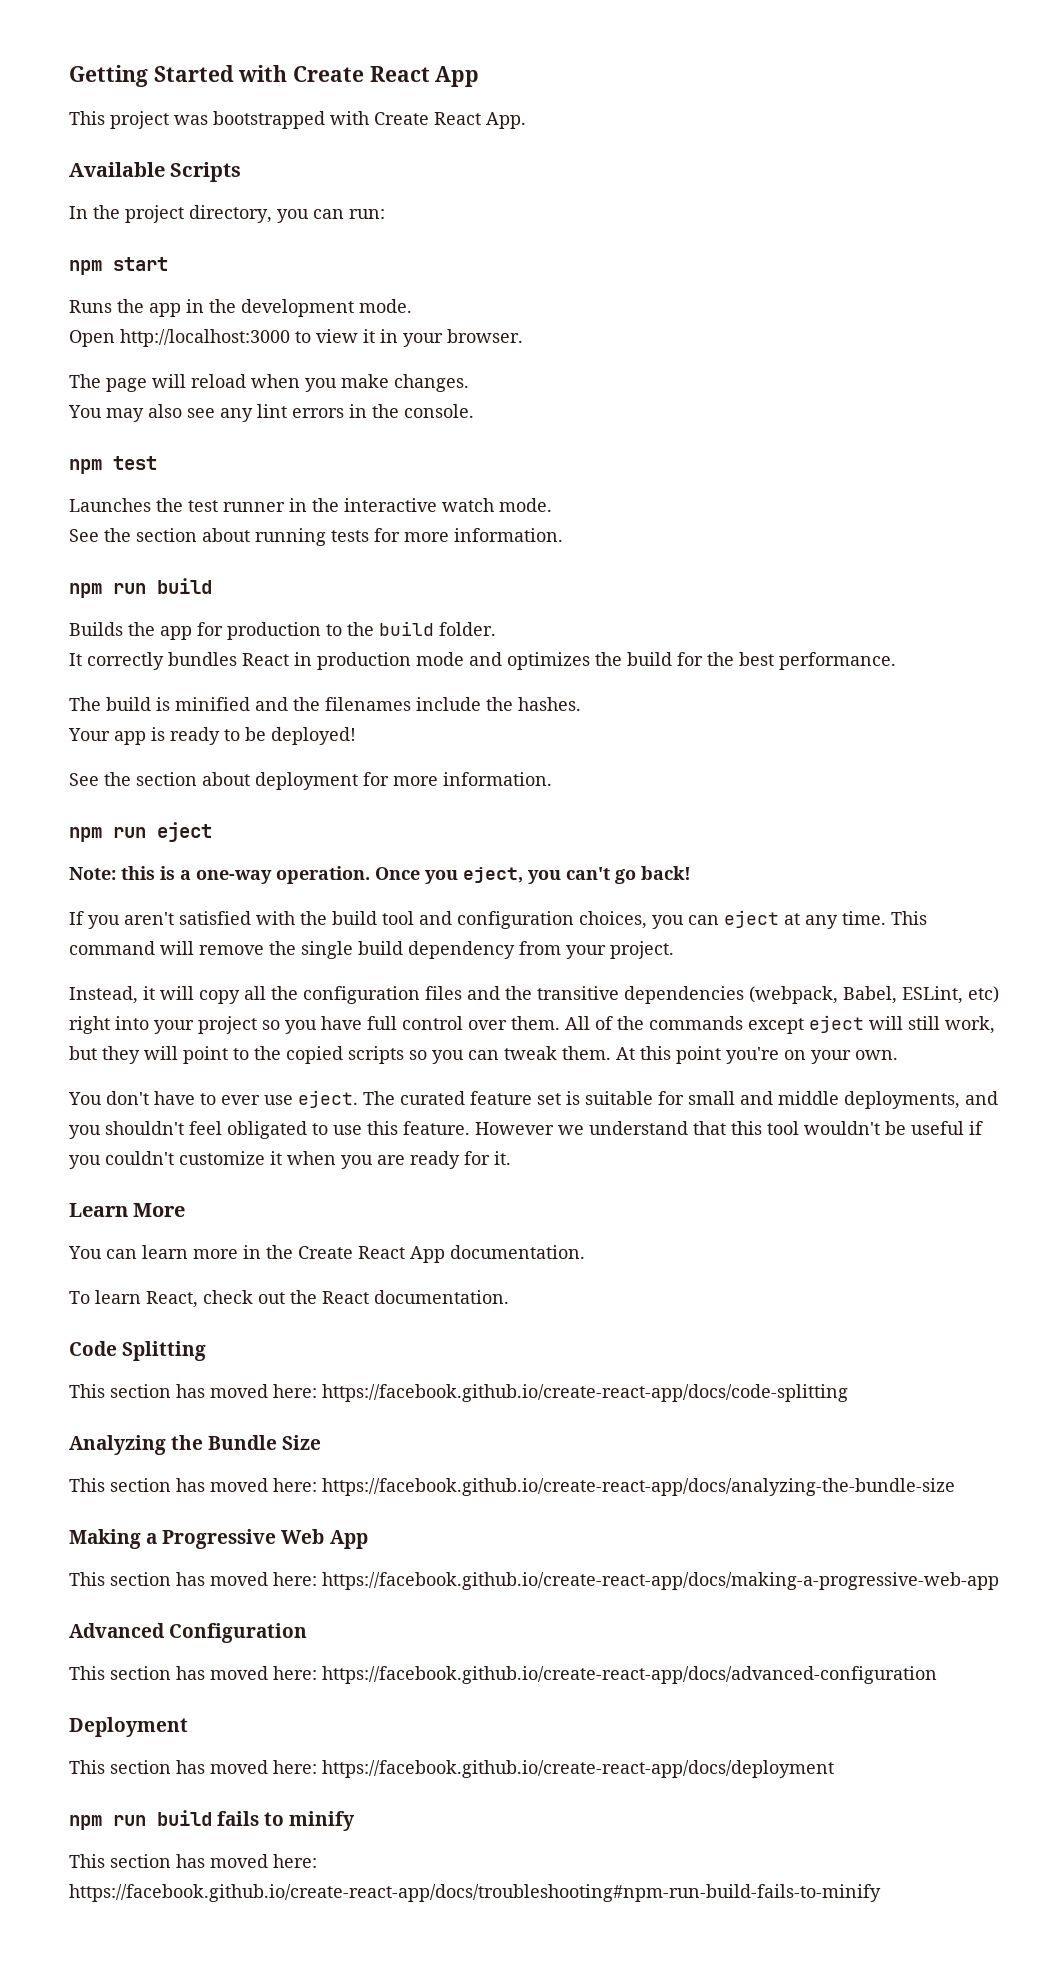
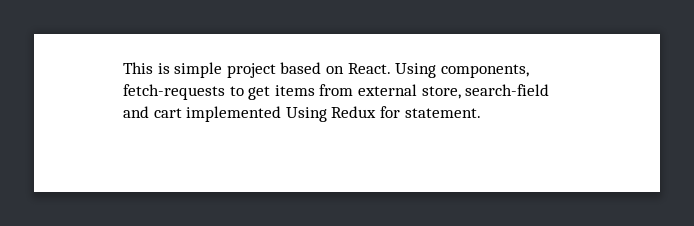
- Getting Started with Create React App
- This project was bootstrapped with Create React App.
- Available Scripts
- In the project directory, you can run:
- npm start
- Runs the app in the development mode.
- Open http://localhost:3000 to view it in your browser.
- The page will reload when you make changes.
- You may also see any lint errors in the console.
- npm test
- Launches the test runner in the interactive watch mode.
- See the section about running tests for more information.
- npm run build
- Builds the app for production to the build folder.
- It correctly bundles React in production mode and optimizes the build for the best performance.
- The build is minified and the filenames include the hashes.
- Your app is ready to be deployed!
- See the section about deployment for more information.
- npm run eject
- Note: this is a one-way operation. Once you eject, you can't go back!
- If you aren't satisfied with the build tool and configuration choices, you can eject at any time. This command will remove the single build dependency from your project.
- Instead, it will copy all the configuration files and the transitive dependencies (webpack, Babel, ESLint, etc) right into your project so you have full control over them. All of the commands except eject will still work, but they will point to the copied scripts so you can tweak them. At this point you're on your own.
- You don't have to ever use eject. The curated feature set is suitable for small and middle deployments, and you shouldn't feel obligated to use this feature. However we understand that this tool wouldn't be useful if you couldn't customize it when you are ready for it.
- Learn More
- You can learn more in the Create React App documentation.
- To learn React, check out the React documentation.
- Code Splitting
- This section has moved here: https://facebook.github.io/create-react-app/docs/code-splitting
- Analyzing the Bundle Size
- This section has moved here: https://facebook.github.io/create-react-app/docs/analyzing-the-bundle-size
- Making a Progressive Web App
- This section has moved here: https://facebook.github.io/create-react-app/docs/making-a-progressive-web-app
- Advanced Configuration
- This section has moved here: https://facebook.github.io/create-react-app/docs/advanced-configuration
- Deployment
- This section has moved here: https://facebook.github.io/create-react-app/docs/deployment
- npm run build fails to minify
- This section has moved here: https://facebook.github.io/create-react-app/docs/troubleshooting#npm-run-build-fails-to-minify
+ This is simple project based on React. Using components, fetch-requests to get items from external store, search-field and cart implemented Using Redux for statement.

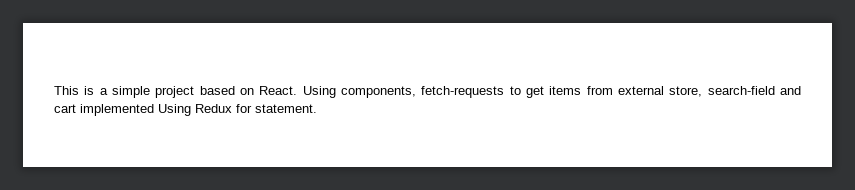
- This is simple project based on React.
+ This is a simple project based on React.

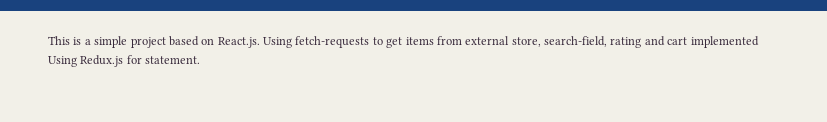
- This is a simple project based on React. Using components, fetch-requests to get items from external store, search-field and cart implemented Using Redux for statement.
+ This is a simple project based on React.js. Using fetch-requests to get items from external store, search-field, rating and cart implemented Using Redux.js for statement.

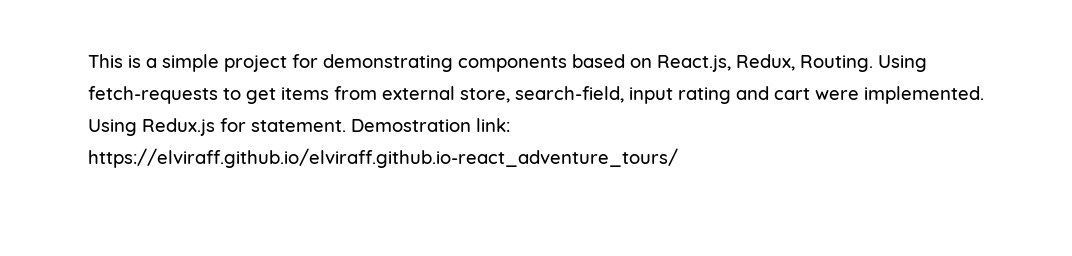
- This is a simple project based on React.js. Using fetch-requests to get items from external store, search-field, rating and cart implemented Using Redux.js for statement.
+ This is a simple project for demonstrating components based on React.js, Redux, Routing. Using fetch-requests to get items from external store, search-field, input rating and cart were implemented. Using Redux.js for statement.
+ Demostration link: https://elviraff.github.io/elviraff.github.io-react_adventure_tours/

